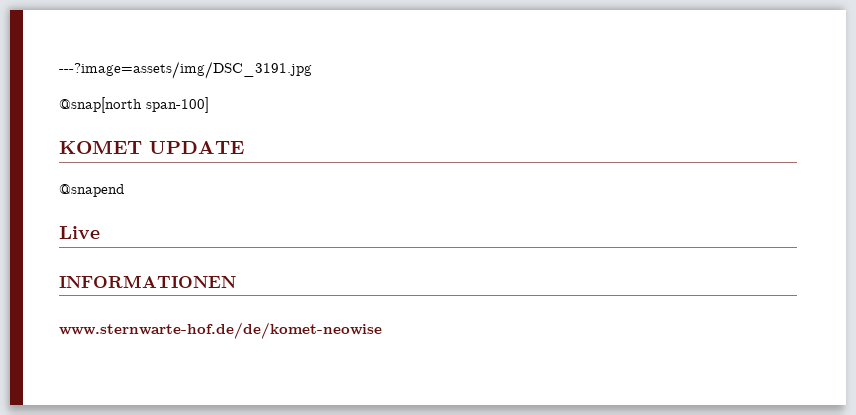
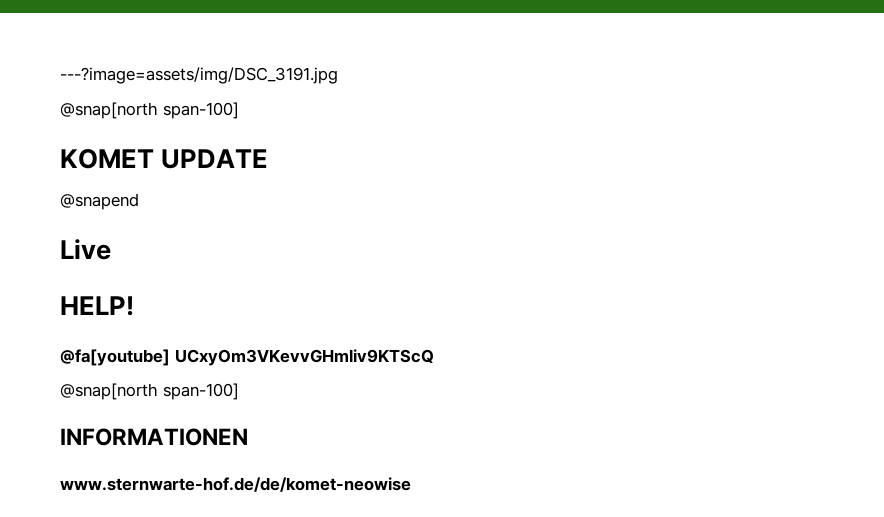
+ HELP!
+ @fa[youtube] UCxyOm3VKevvGHmliv9KTScQ
+ @snap[north span-100]

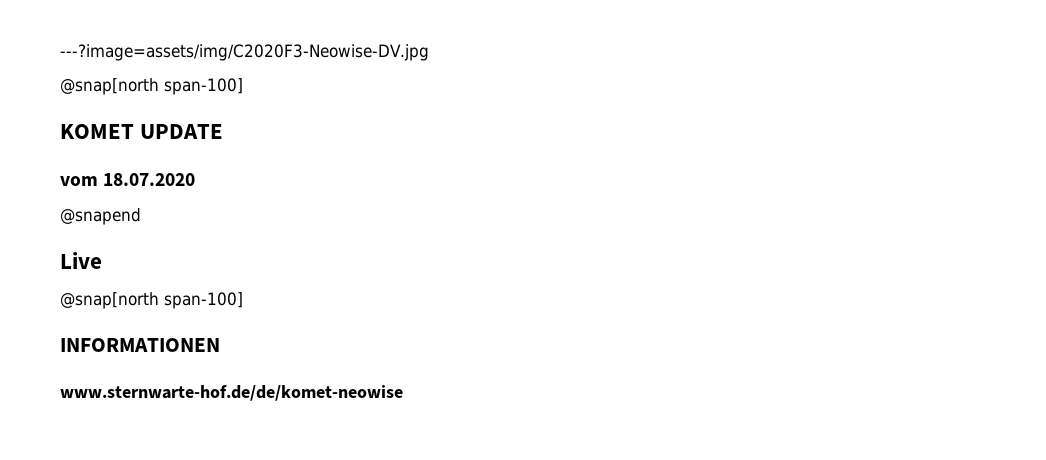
- ---?image=assets/img/DSC_3191.jpg
+ ---?image=assets/img/C2020F3-Neowise-DV.jpg
+ vom 18.07.2020
- HELP!
- @fa[youtube] UCxyOm3VKevvGHmliv9KTScQ

